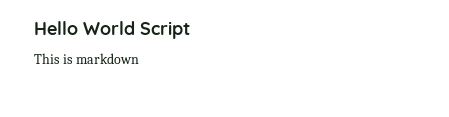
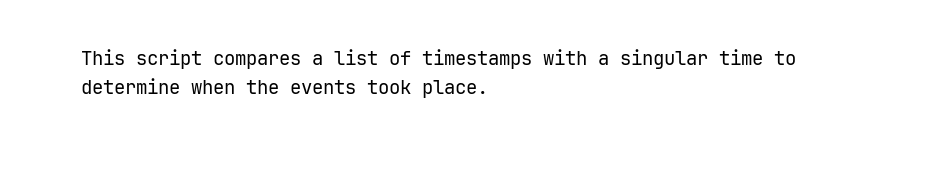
- Hello World Script
- This is markdown
+ This script compares a list of timestamps with a singular time to determine when the events took place.

